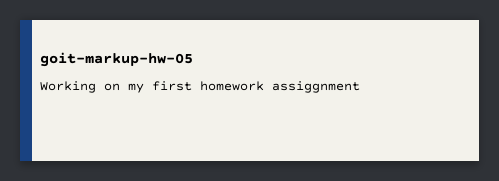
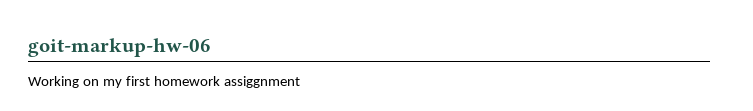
- goit-markup-hw-05
+ goit-markup-hw-06

